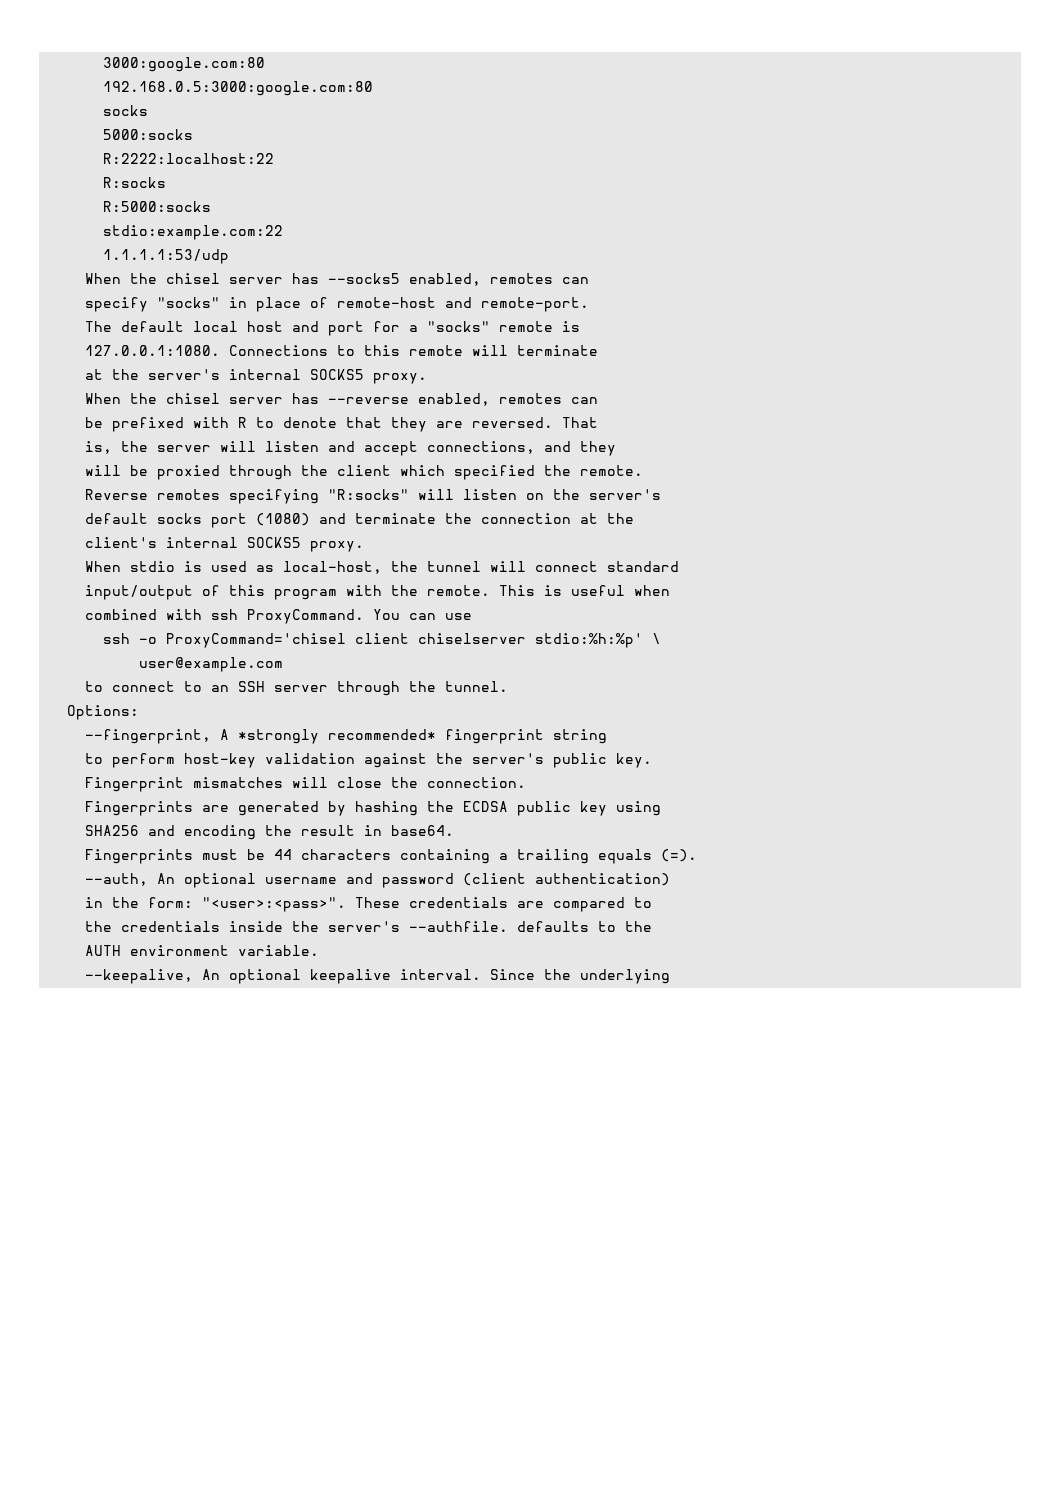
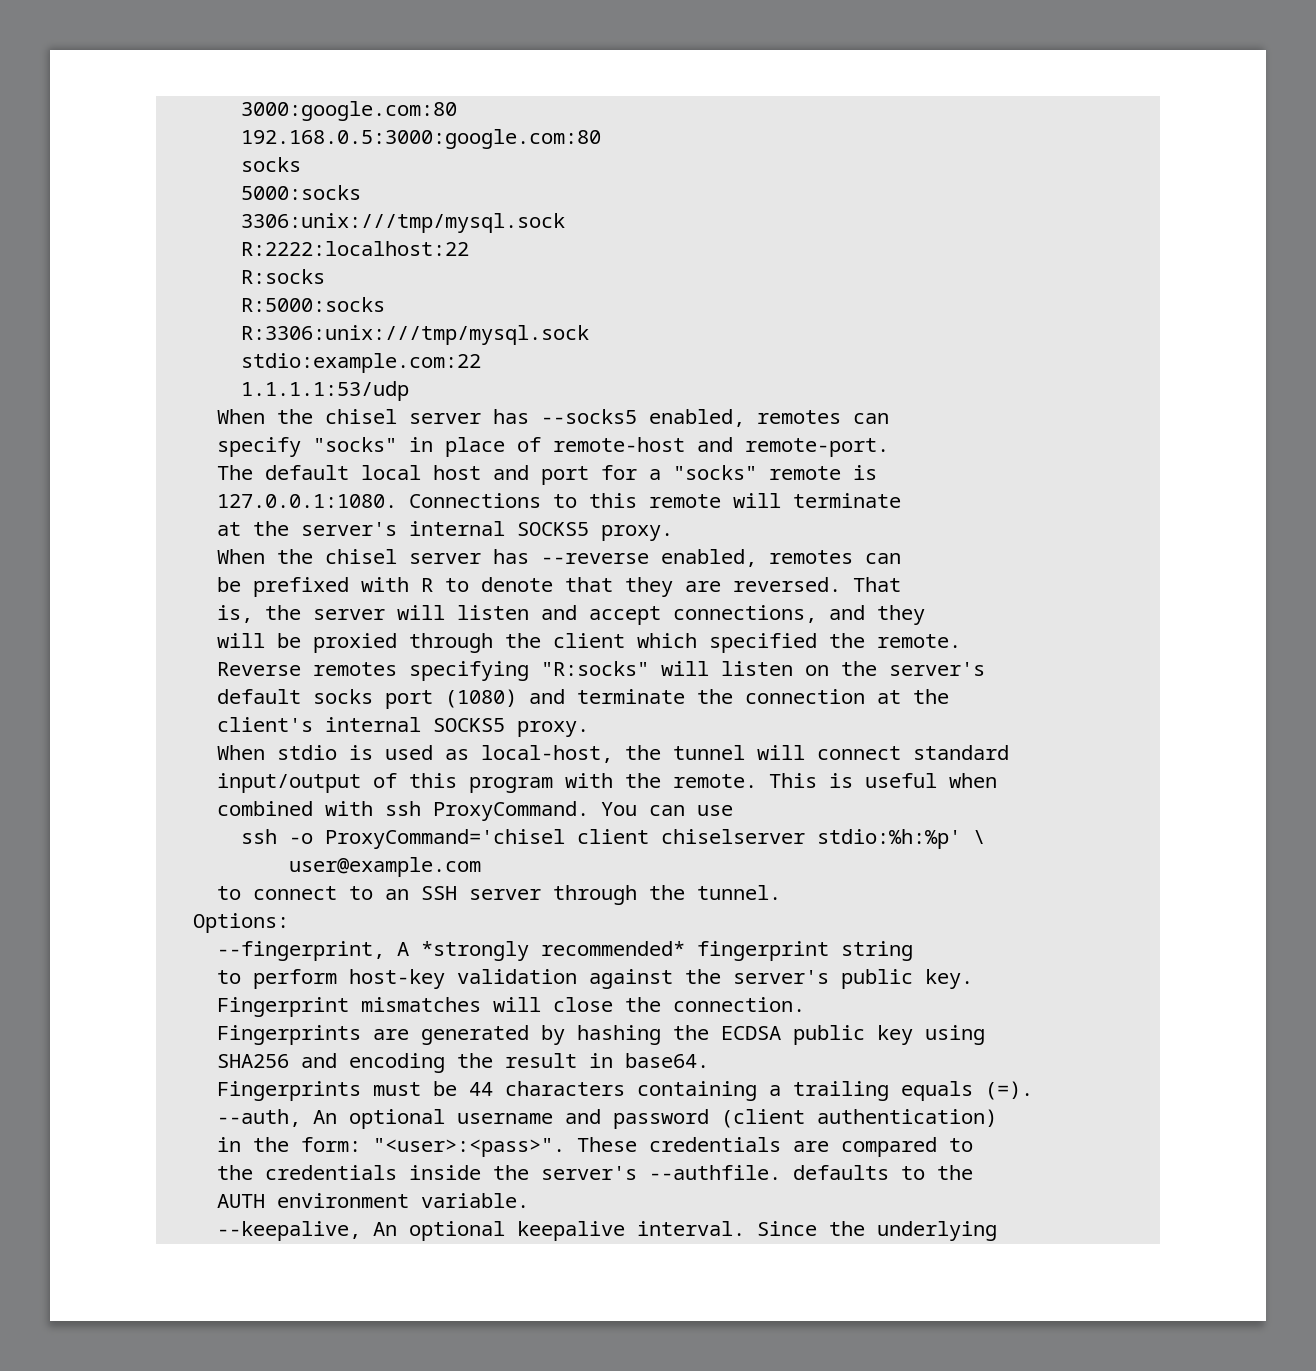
+ 3306:unix:///tmp/mysql.sock
+ R:3306:unix:///tmp/mysql.sock

